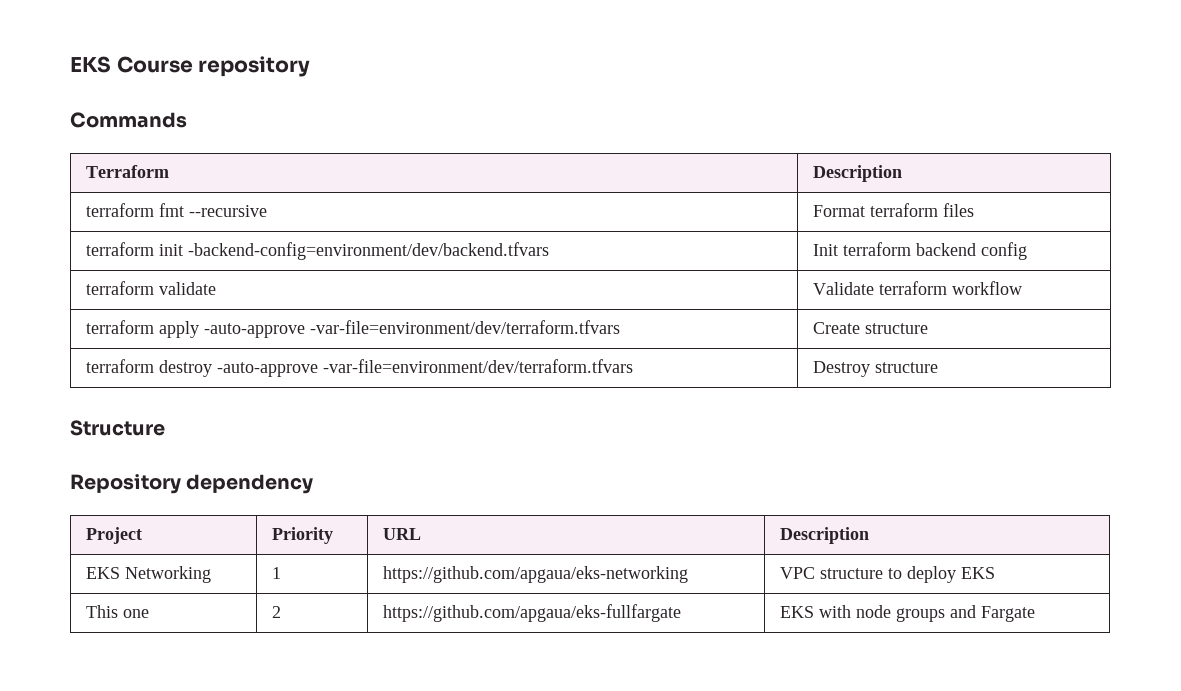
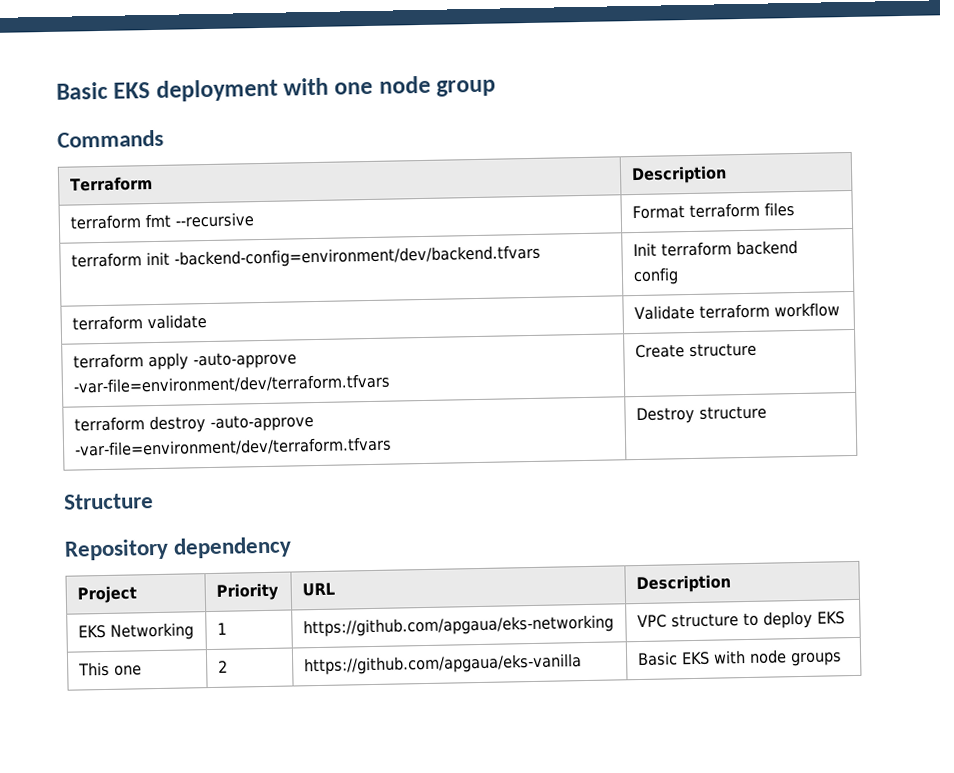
- EKS Course repository
+ Basic EKS deployment with one node group
- This one | 2 | https://github.com/apgaua/eks-fullfargate | EKS with node groups and Fargate
+ This one | 2 | https://github.com/apgaua/eks-vanilla | Basic EKS with node groups

